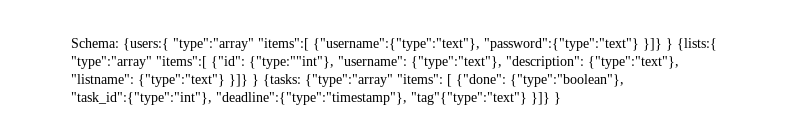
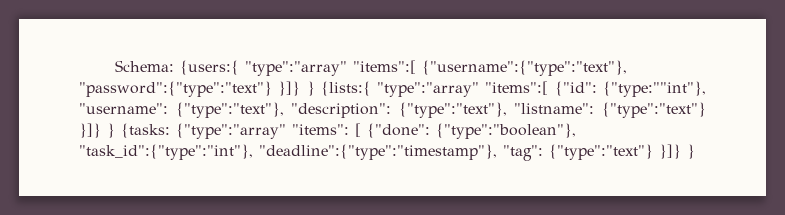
- Schema: {users:{ "type":"array" "items":[ {"username":{"type":"text"}, "password":{"type":"text"} }]} } {lists:{ "type":"array" "items":[ {"id": {"type:""int"}, "username": {"type":"text"}, "description": {"type":"text"}, "listname": {"type":"text"} }]} } {tasks: {"type":"array" "items": [ {"done": {"type":"boolean"}, "task_id":{"type":"int"}, "deadline":{"type":"timestamp"}, "tag"{"type":"text"} }]} }
+ Schema: {users:{ "type":"array" "items":[ {"username":{"type":"text"}, "password":{"type":"text"} }]} } {lists:{ "type":"array" "items":[ {"id": {"type:""int"}, "username": {"type":"text"}, "description": {"type":"text"}, "listname": {"type":"text"} }]} } {tasks: {"type":"array" "items": [ {"done": {"type":"boolean"}, "task_id":{"type":"int"}, "deadline":{"type":"timestamp"}, "tag": {"type":"text"} }]} }

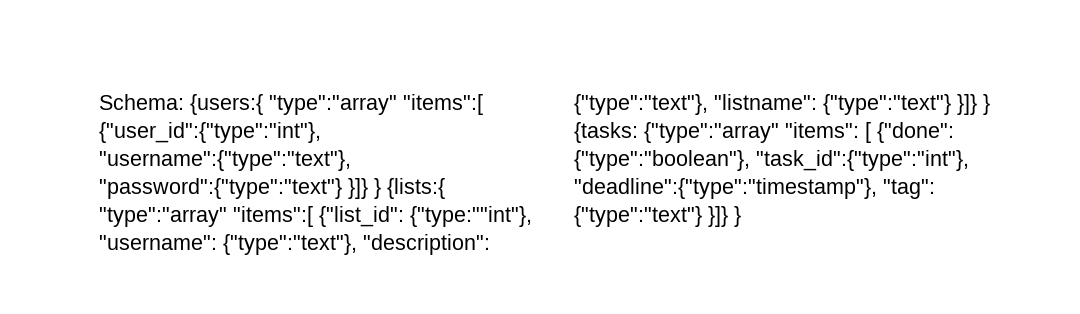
- Schema: {users:{ "type":"array" "items":[ {"username":{"type":"text"}, "password":{"type":"text"} }]} } {lists:{ "type":"array" "items":[ {"id": {"type:""int"}, "username": {"type":"text"}, "description": {"type":"text"}, "listname": {"type":"text"} }]} } {tasks: {"type":"array" "items": [ {"done": {"type":"boolean"}, "task_id":{"type":"int"}, "deadline":{"type":"timestamp"}, "tag": {"type":"text"} }]} }
+ Schema: {users:{ "type":"array" "items":[ {"user_id":{"type":"int"}, "username":{"type":"text"}, "password":{"type":"text"} }]} } {lists:{ "type":"array" "items":[ {"list_id": {"type:""int"}, "username": {"type":"text"}, "description": {"type":"text"}, "listname": {"type":"text"} }]} } {tasks: {"type":"array" "items": [ {"done": {"type":"boolean"}, "task_id":{"type":"int"}, "deadline":{"type":"timestamp"}, "tag": {"type":"text"} }]} }

